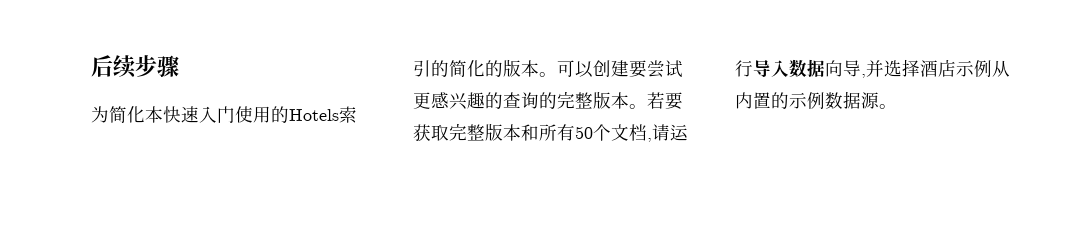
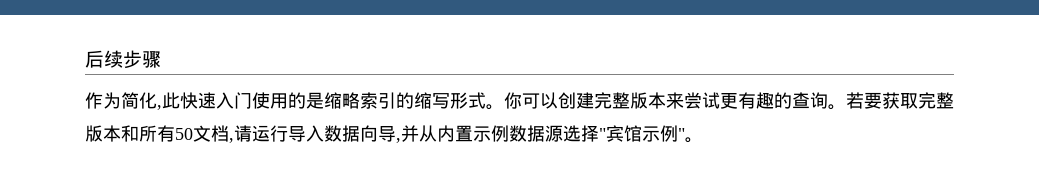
- 为简化本快速入门使用的Hotels索引的简化的版本。可以创建要尝试更感兴趣的查询的完整版本。
+ 作为简化,此快速入门使用的是缩略索引的缩写形式。你可以创建完整版本来尝试更有趣的查询。
- 若要获取完整版本和所有50个文档,请运行导入数据向导,并选择酒店示例从内置的示例数据源。
+ 若要获取完整版本和所有50文档,请运行导入数据向导,并从内置示例数据源选择"宾馆示例"。

